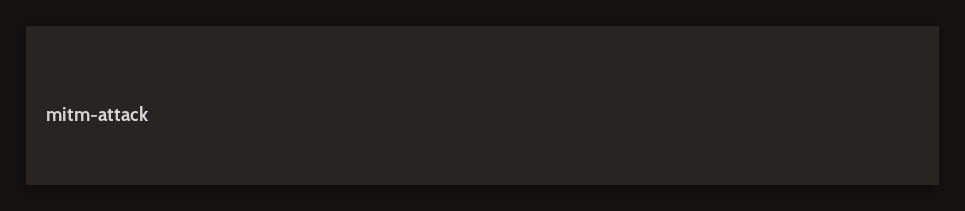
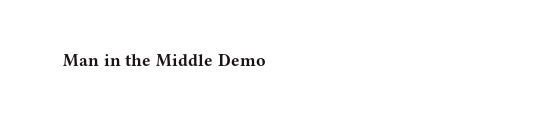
- mitm-attack
+ Man in the Middle Demo

